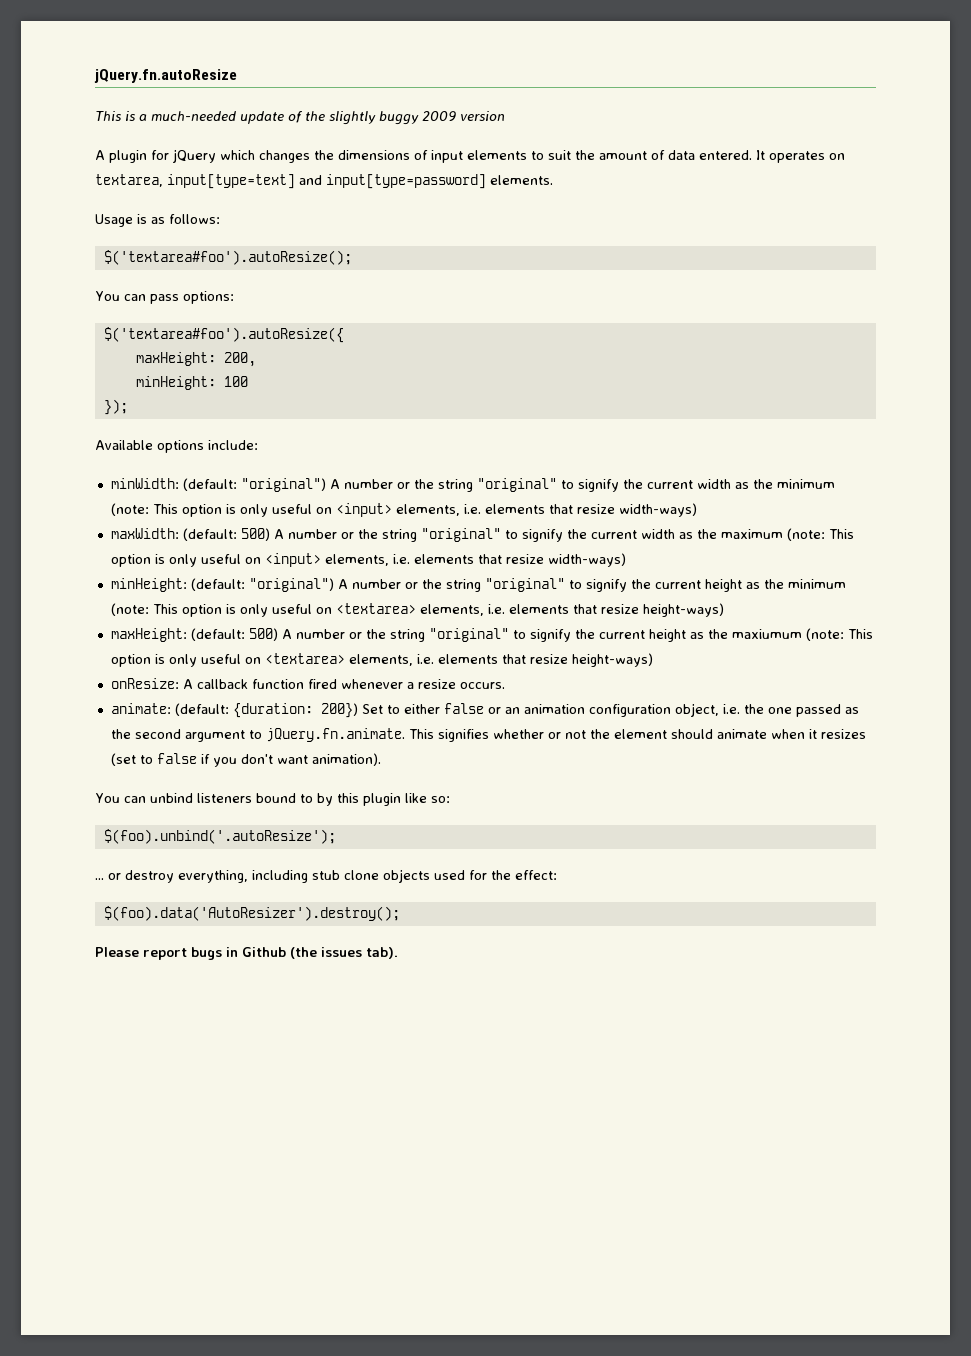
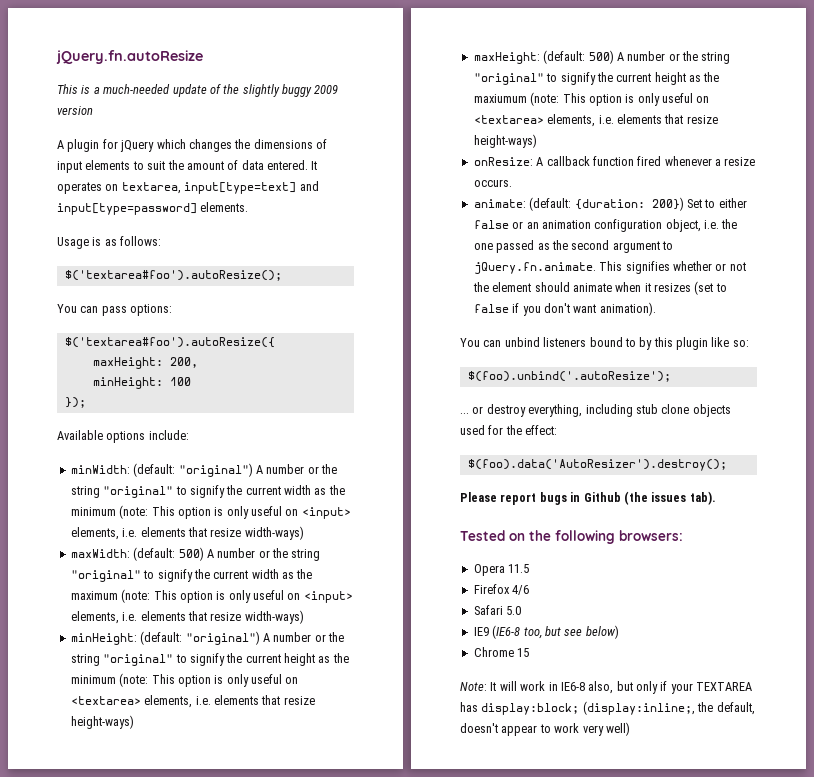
+ Tested on the following browsers:
+ Opera 11.5
+ Firefox 4/6
+ Safari 5.0
+ IE9 (IE6-8 too, but see below)
+ Chrome 15
+ Note: It will work in IE6-8 also, but only if your TEXTAREA has display:block; (display:inline;, the default, doesn't appear to work very well)

